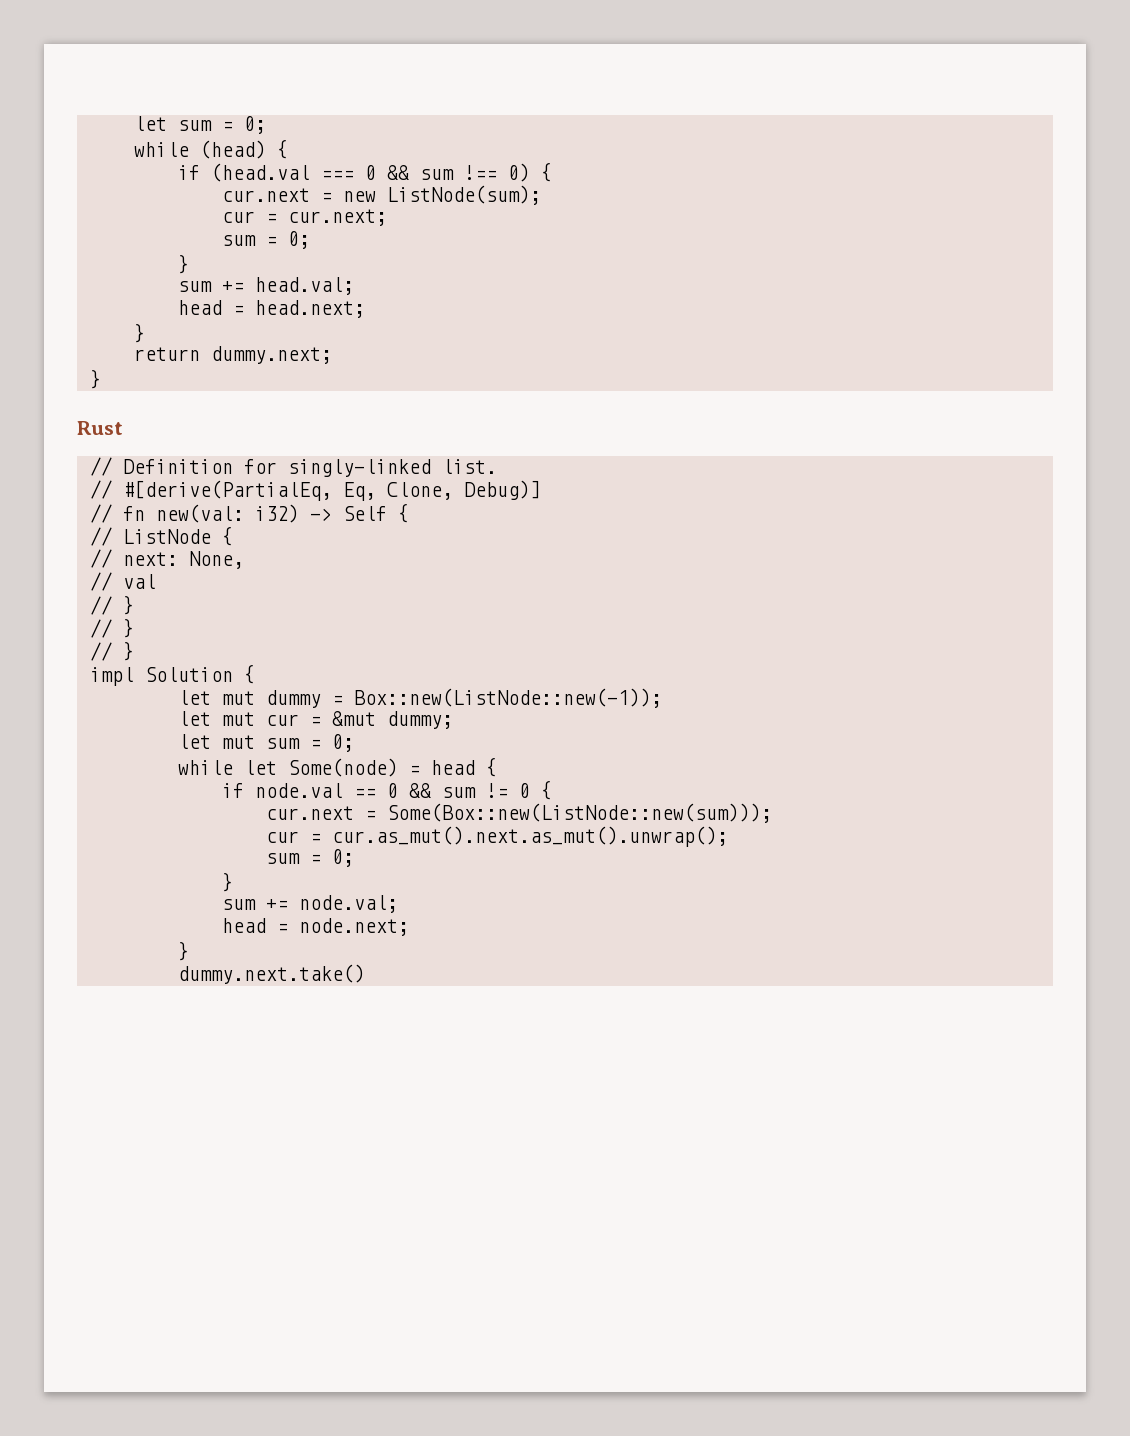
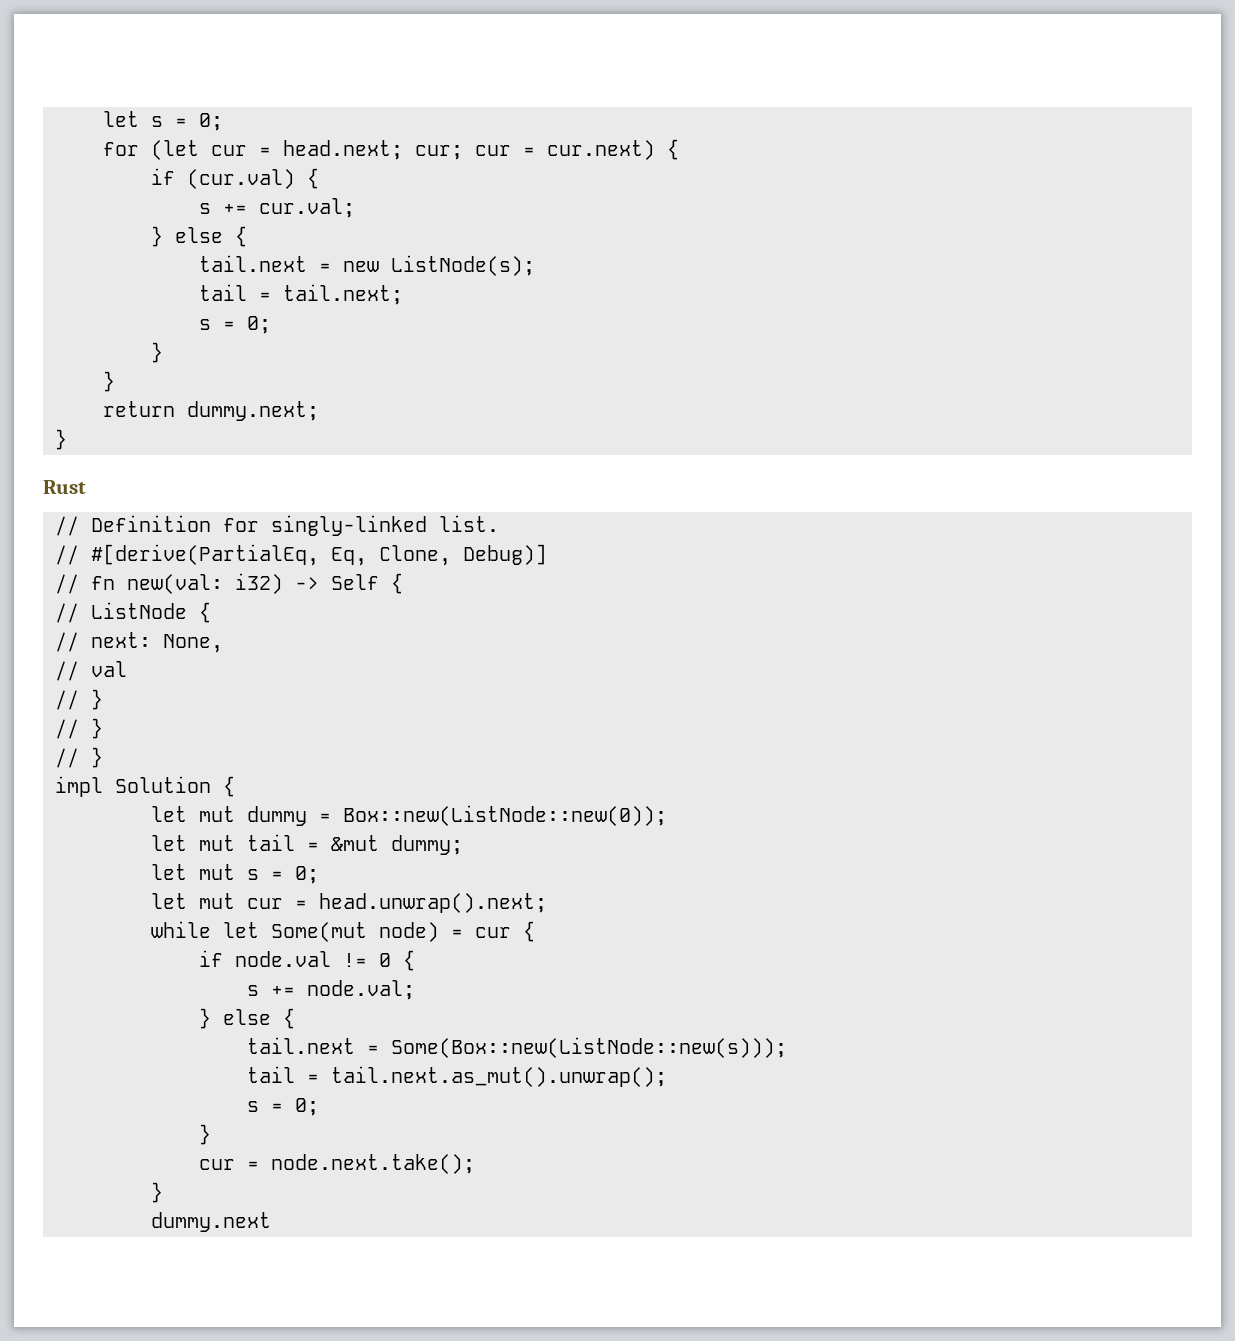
- let sum = 0;
- while (head) {
- if (head.val === 0 && sum !== 0) {
- cur.next = new ListNode(sum);
- cur = cur.next;
- sum = 0;
+ let s = 0;
+ for (let cur = head.next; cur; cur = cur.next) {
+ if (cur.val) {
+ s += cur.val;
+ } else {
+ tail.next = new ListNode(s);
+ tail = tail.next;
+ s = 0;
  }
- sum += head.val;
- head = head.next;
- let mut dummy = Box::new(ListNode::new(-1));
- let mut cur = &mut dummy;
+ let mut dummy = Box::new(ListNode::new(0));
+ let mut tail = &mut dummy;
- let mut sum = 0;
- while let Some(node) = head {
+ let mut s = 0;
+ let mut cur = head.unwrap().next;
+ while let Some(mut node) = cur {
- if node.val == 0 && sum != 0 {
+ if node.val != 0 {
- cur.next = Some(Box::new(ListNode::new(sum)));
- cur = cur.as_mut().next.as_mut().unwrap();
- sum = 0;
+ s += node.val;
+ } else {
+ tail.next = Some(Box::new(ListNode::new(s)));
+ tail = tail.next.as_mut().unwrap();
+ s = 0;
  }
- sum += node.val;
- head = node.next;
+ cur = node.next.take();
  }
- dummy.next.take()
+ dummy.next

